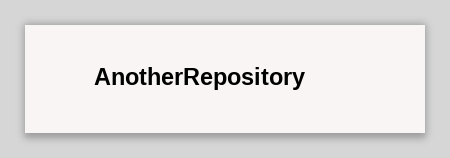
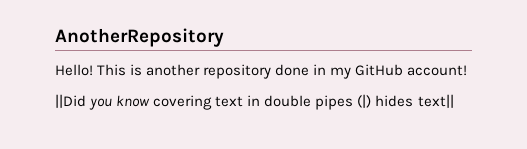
+ Hello! This is another repository done in my GitHub account!
+ ||Did you know covering text in double pipes (|) hides text||

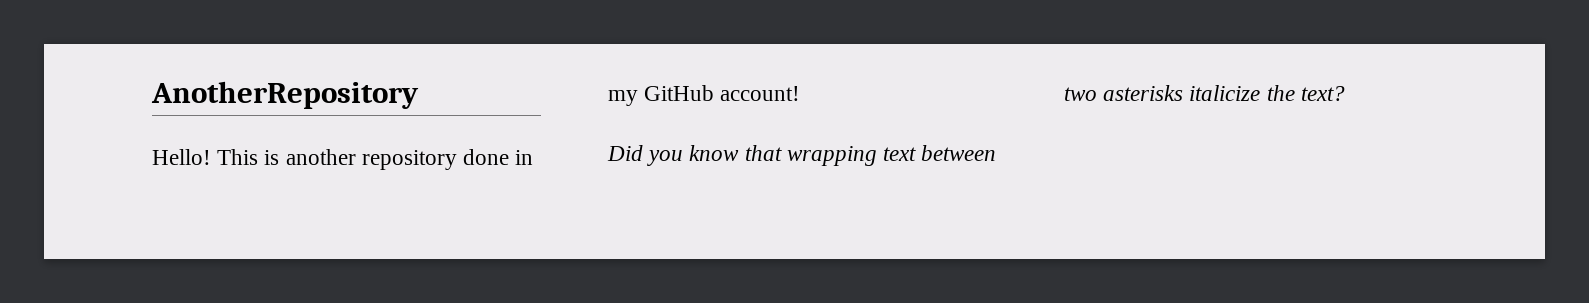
- ||Did you know covering text in double pipes (|) hides text||
+ Did you know that wrapping text between two asterisks italicize the text?

